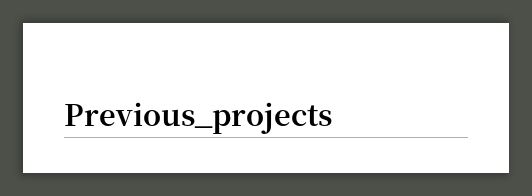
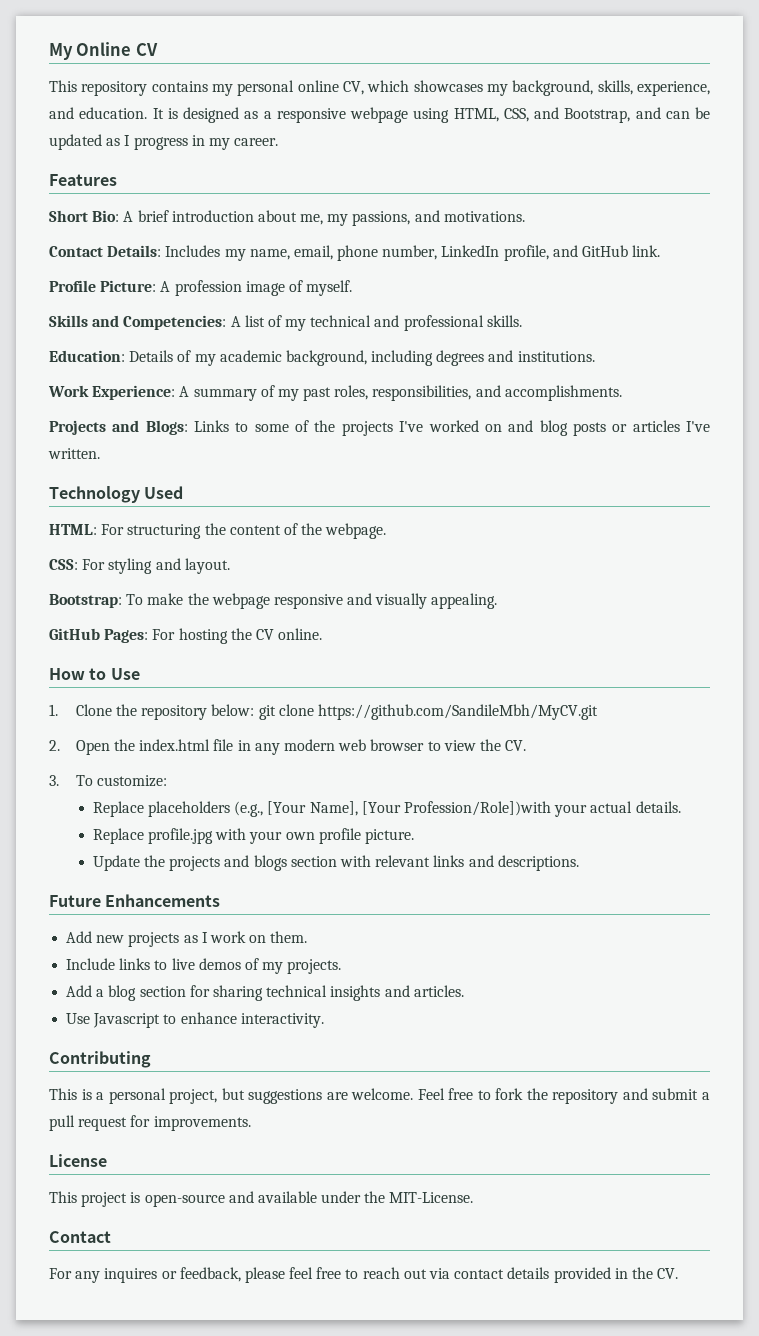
- Previous_projects
+ My Online CV
+ This repository contains my personal online CV, which showcases my background, skills, experience, and education. It is designed as a responsive webpage using HTML, CSS, and Bootstrap, and can be updated as I progress in my career.
+ Features
+ Short Bio: A brief introduction about me, my passions, and motivations.
+ Contact Details: Includes my name, email, phone number, LinkedIn profile, and GitHub link.
+ Profile Picture: A profession image of myself.
+ Skills and Competencies: A list of my technical and professional skills.
+ Education: Details of my academic background, including degrees and institutions.
+ Work Experience: A summary of my past roles, responsibilities, and accomplishments.
+ Projects and Blogs: Links to some of the projects I've worked on and blog posts or articles I've written.
+ Technology Used
+ HTML: For structuring the content of the webpage.
+ CSS: For styling and layout.
+ Bootstrap: To make the webpage responsive and visually appealing.
+ GitHub Pages: For hosting the CV online.
+ How to Use
+ 1. Clone the repository below: git clone https://github.com/SandileMbh/MyCV.git
+ 2. Open the index.html file in any modern web browser to view the CV.
+ 3. To customize:
+ Replace placeholders (e.g., [Your Name], [Your Profession/Role])with your actual details.
+ Replace profile.jpg with your own profile picture.
+ Update the projects and blogs section with relevant links and descriptions.
+ Future Enhancements
+ Add new projects as I work on them.
+ Include links to live demos of my projects.
+ Add a blog section for sharing technical insights and articles.
+ Use Javascript to enhance interactivity.
+ Contributing
+ This is a personal project, but suggestions are welcome. Feel free to fork the repository and submit a pull request for improvements.
+ License
+ This project is open-source and available under the MIT-License.
+ Contact
+ For any inquires or feedback, please feel free to reach out via contact details provided in the CV.

